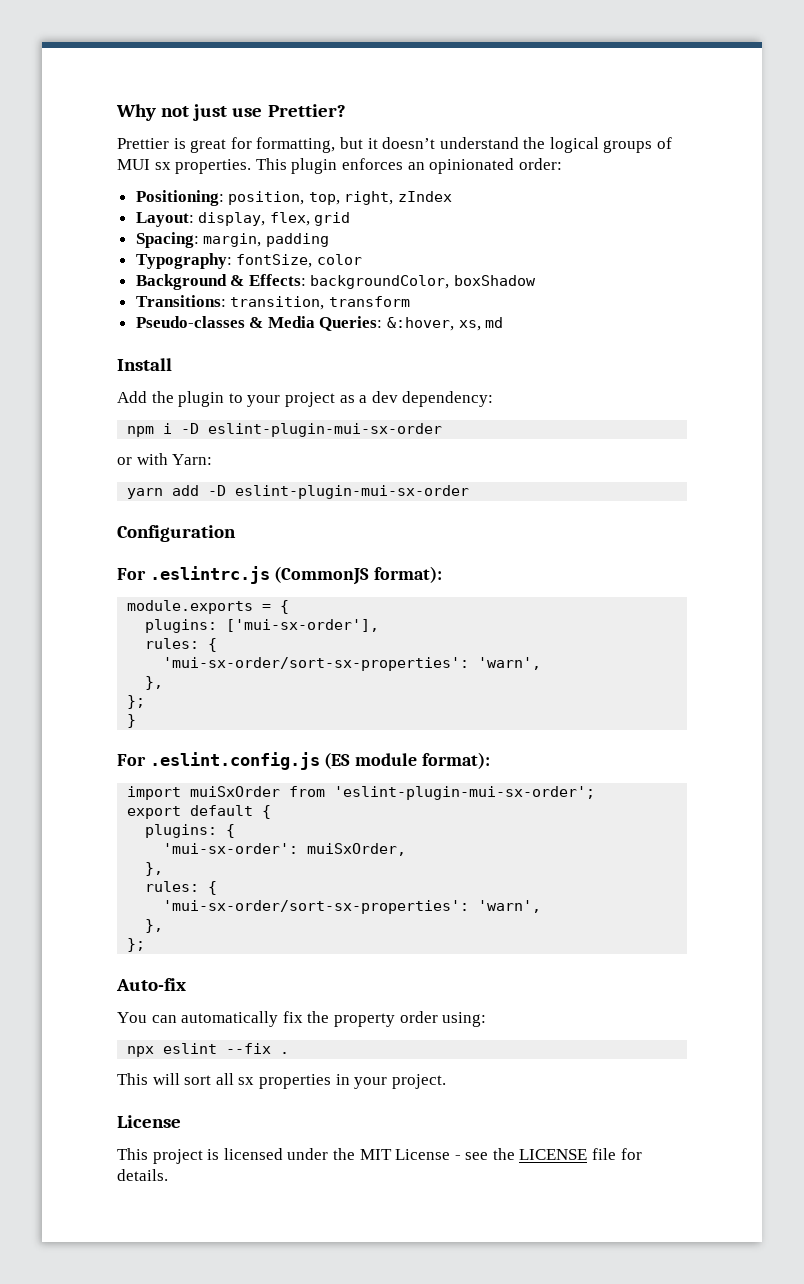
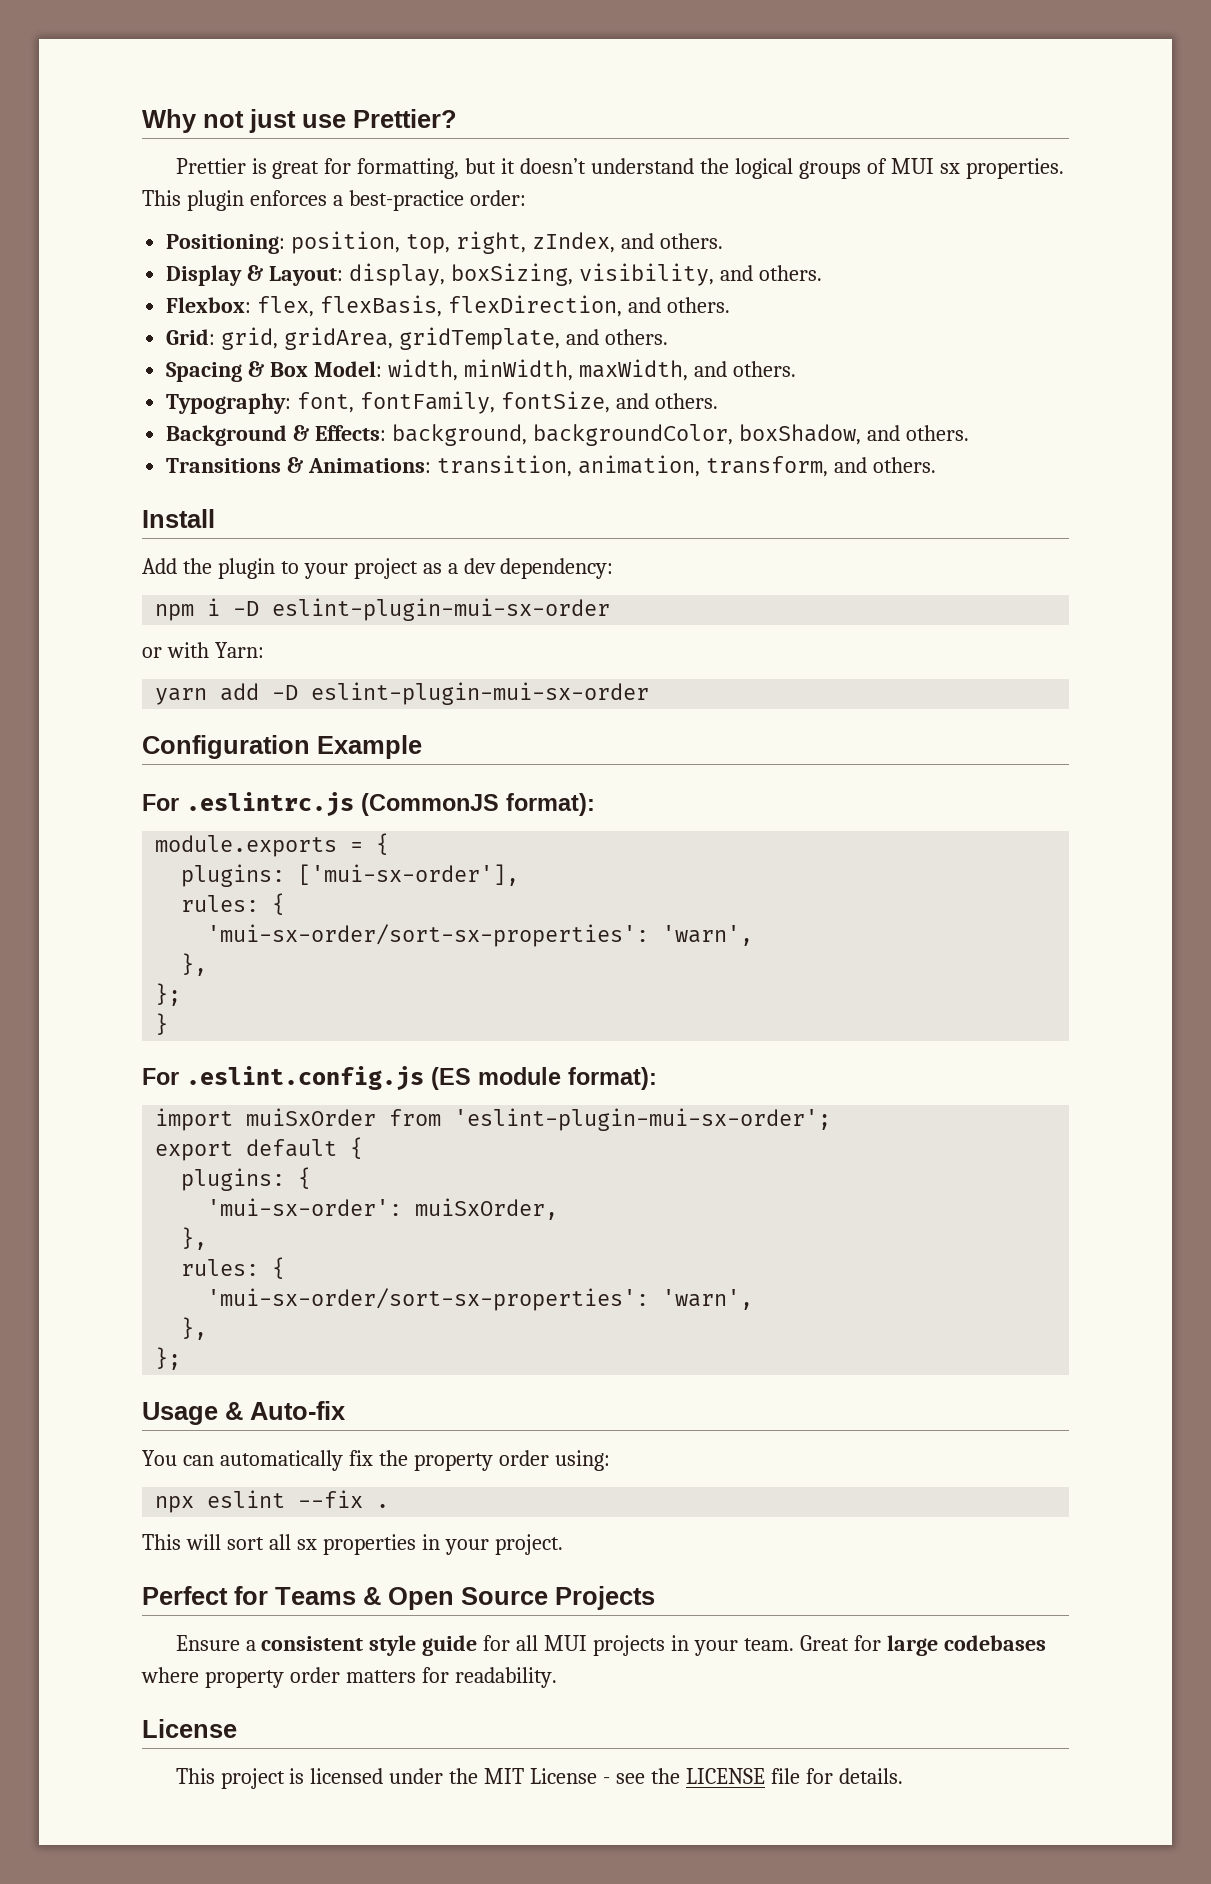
- This plugin enforces an opinionated order:
+ This plugin enforces a best-practice order:
- Positioning: position, top, right, zIndex
- Layout: display, flex, grid
- Spacing: margin, padding
- Typography: fontSize, color
- Background & Effects: backgroundColor, boxShadow
- Transitions: transition, transform
- Pseudo-classes & Media Queries: &:hover, xs, md
+ Positioning: position, top, right, zIndex, and others.
+ Display & Layout: display, boxSizing, visibility, and others.
+ Flexbox: flex, flexBasis, flexDirection, and others.
+ Grid: grid, gridArea, gridTemplate, and others.
+ Spacing & Box Model: width, minWidth, maxWidth, and others.
+ Typography: font, fontFamily, fontSize, and others.
+ Background & Effects: background, backgroundColor, boxShadow, and others.
+ Transitions & Animations: transition, animation, transform, and others.
- Configuration
+ Configuration Example
- Auto-fix
+ Usage & Auto-fix
+ Perfect for Teams & Open Source Projects
+ Ensure a consistent style guide for all MUI projects in your team. Great for large codebases where property order matters for readability.

